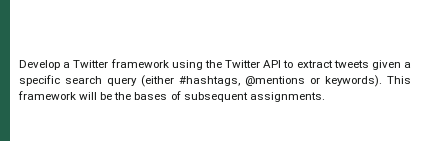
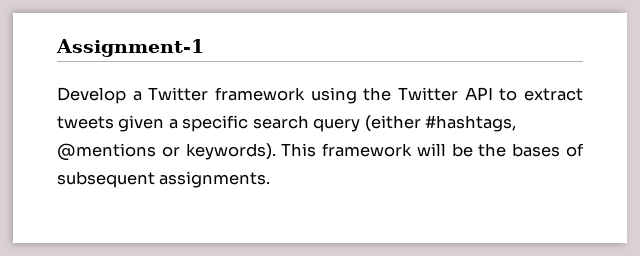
+ Assignment-1

